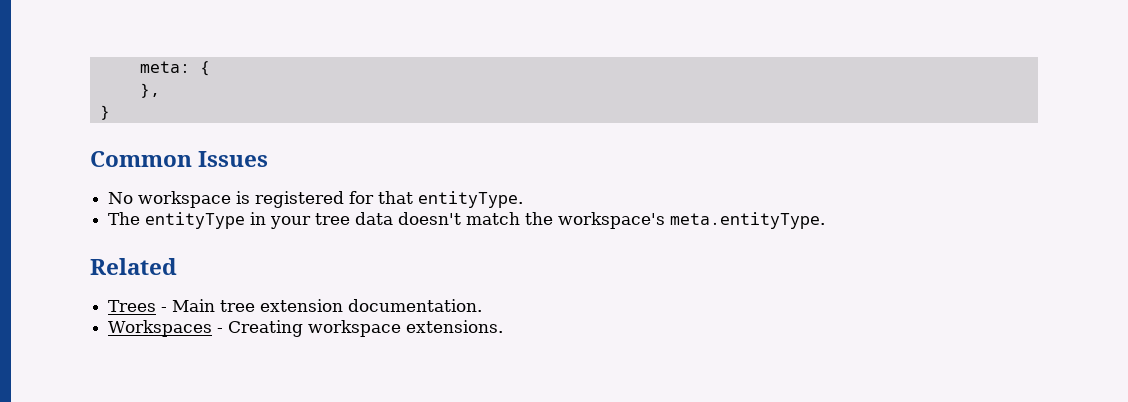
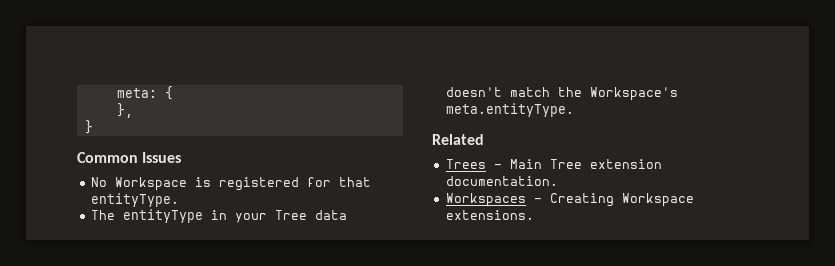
- No workspace is registered for that entityType.
+ No Workspace is registered for that entityType.
- The entityType in your tree data doesn't match the workspace's meta.entityType.
+ The entityType in your Tree data doesn't match the Workspace's meta.entityType.
- Trees - Main tree extension documentation.
+ Trees - Main Tree extension documentation.
- Workspaces - Creating workspace extensions.
+ Workspaces - Creating Workspace extensions.

